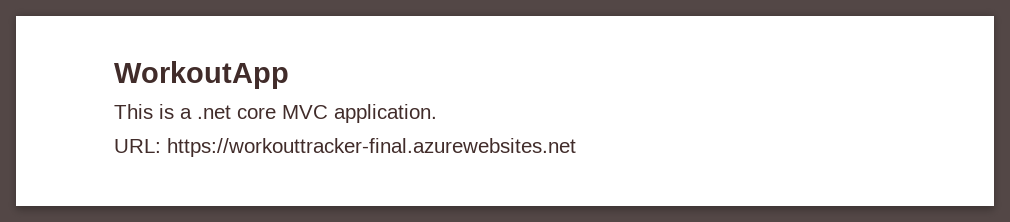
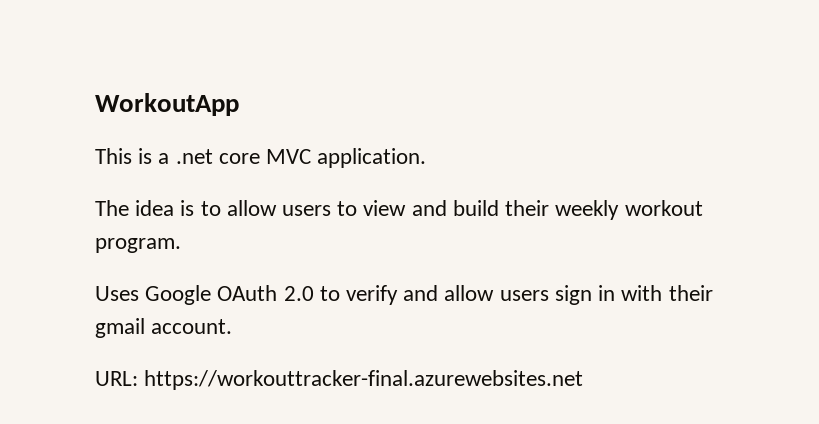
+ The idea is to allow users to view and build their weekly workout program.
+ Uses Google OAuth 2.0 to verify and allow users sign in with their gmail account.

